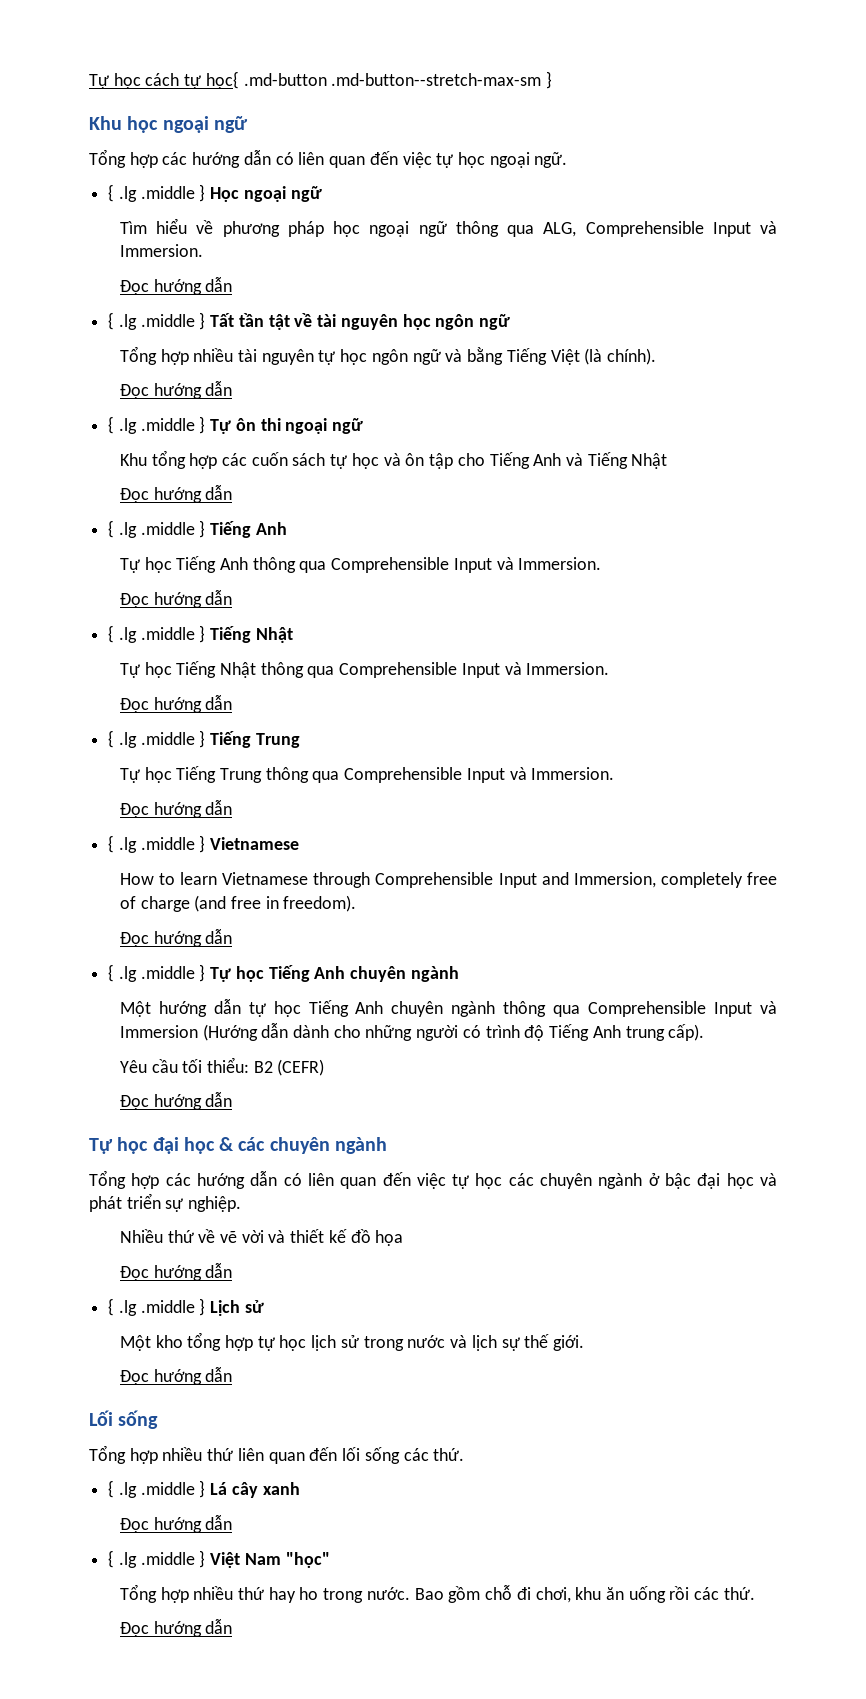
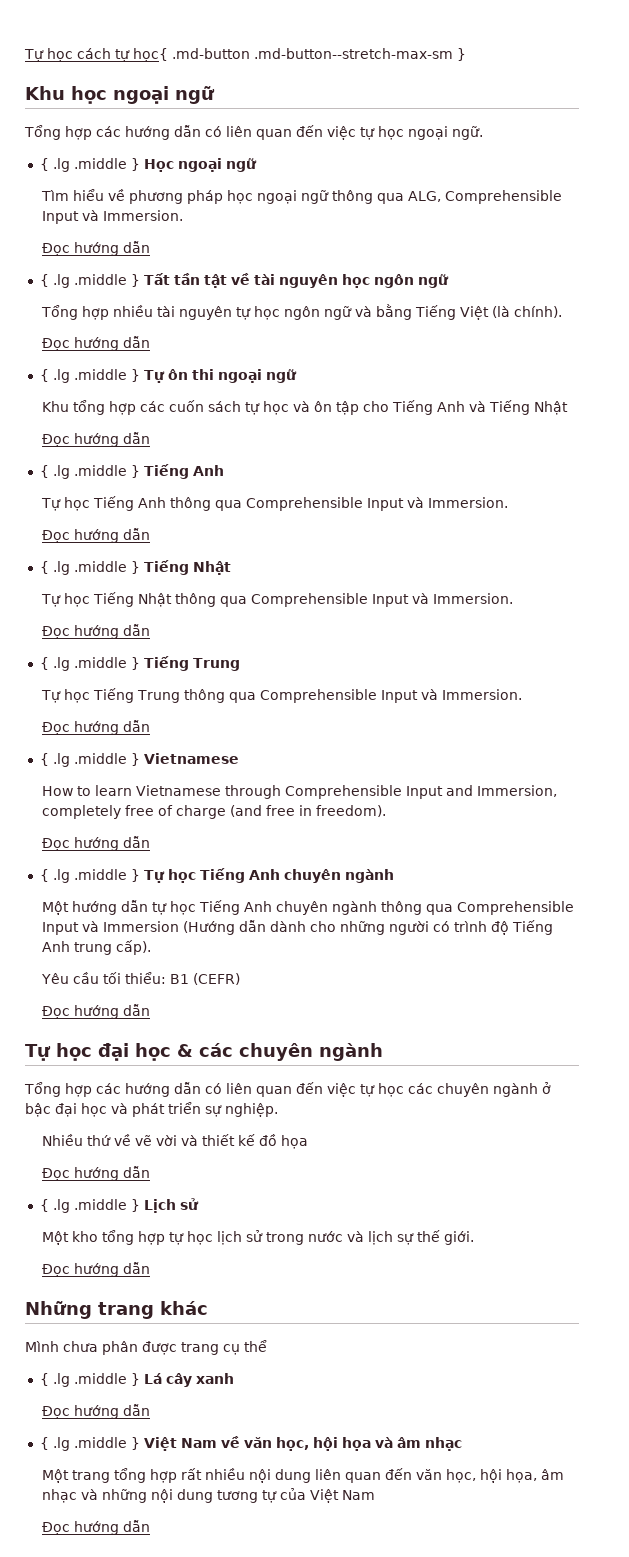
- Yêu cầu tối thiểu: B2 (CEFR)
+ Yêu cầu tối thiểu: B1 (CEFR)
- Lối sống
- Tổng hợp nhiều thứ liên quan đến lối sống các thứ.
+ Những trang khác
+ Mình chưa phân được trang cụ thể
- { .lg .middle } Việt Nam "học"
- Tổng hợp nhiều thứ hay ho trong nước. Bao gồm chỗ đi chơi, khu ăn uống rồi các thứ.
+ { .lg .middle } Việt Nam về văn học, hội họa và âm nhạc
+ Một trang tổng hợp rất nhiều nội dung liên quan đến văn học, hội họa, âm nhạc và những nội dung tương tự của Việt Nam

